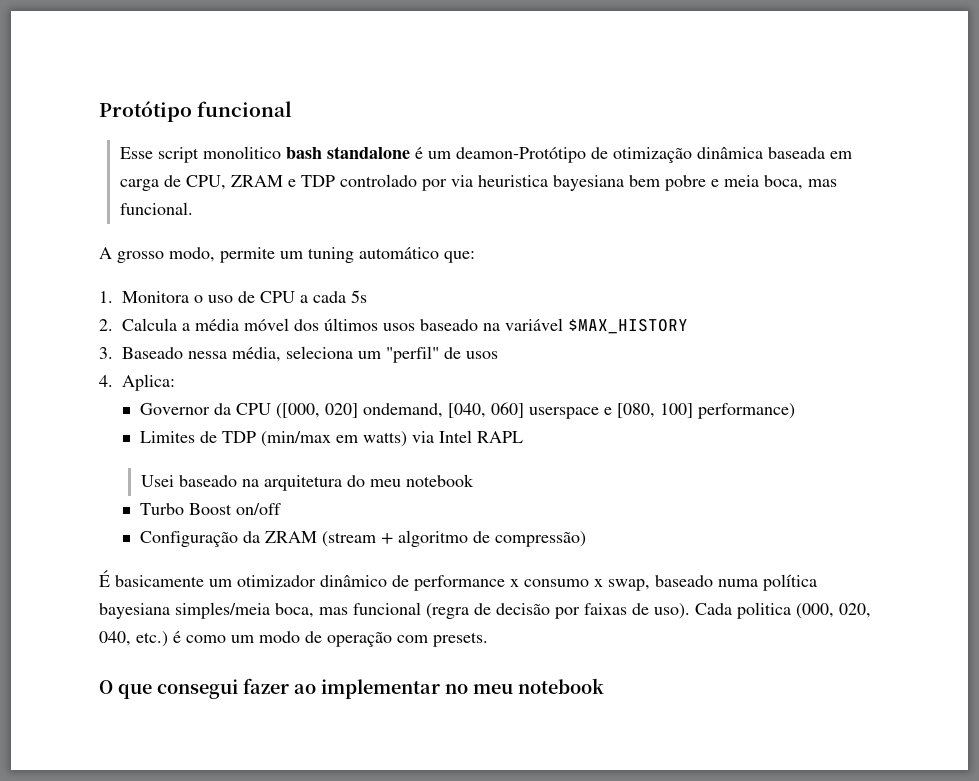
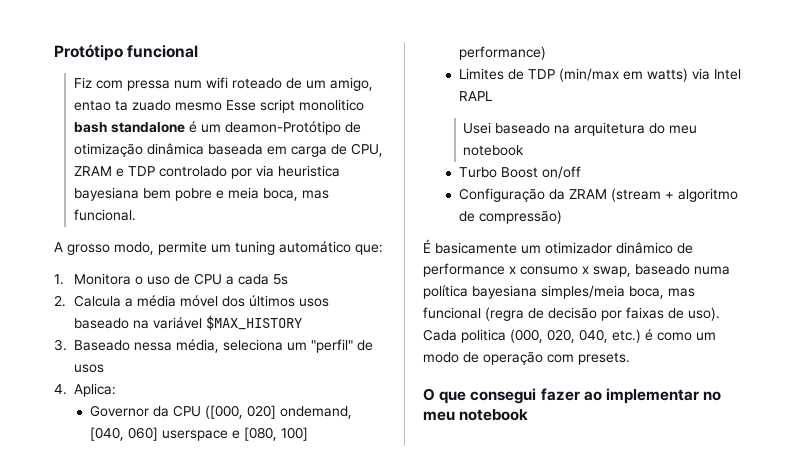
- Esse script monolitico bash standalone é um deamon-Protótipo de otimização dinâmica baseada em carga de CPU, ZRAM e TDP controlado por via heuristica bayesiana bem pobre e meia boca, mas funcional.
+ Fiz com pressa num wifi roteado de um amigo, entao ta zuado mesmo Esse script monolitico bash standalone é um deamon-Protótipo de otimização dinâmica baseada em carga de CPU, ZRAM e TDP controlado por via heuristica bayesiana bem pobre e meia boca, mas funcional.

